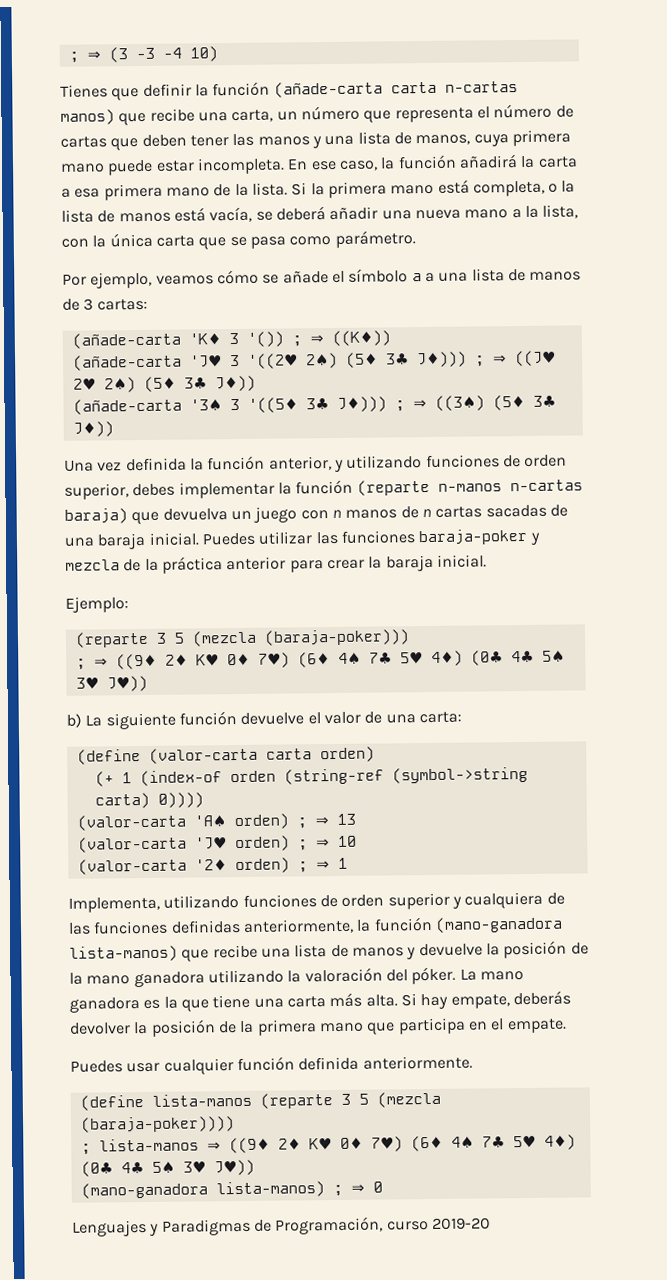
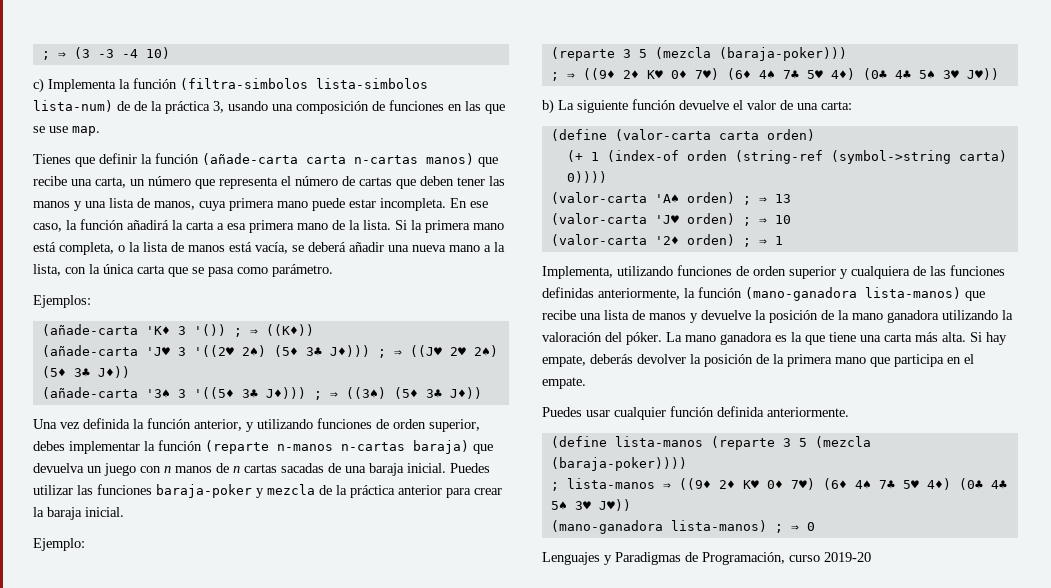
+ c) Implementa la función (filtra-simbolos lista-simbolos lista-num) de de la práctica 3, usando una composición de funciones en las que se use map.
- Por ejemplo, veamos cómo se añade el símbolo a a una lista de manos de 3 cartas:
+ Ejemplos:

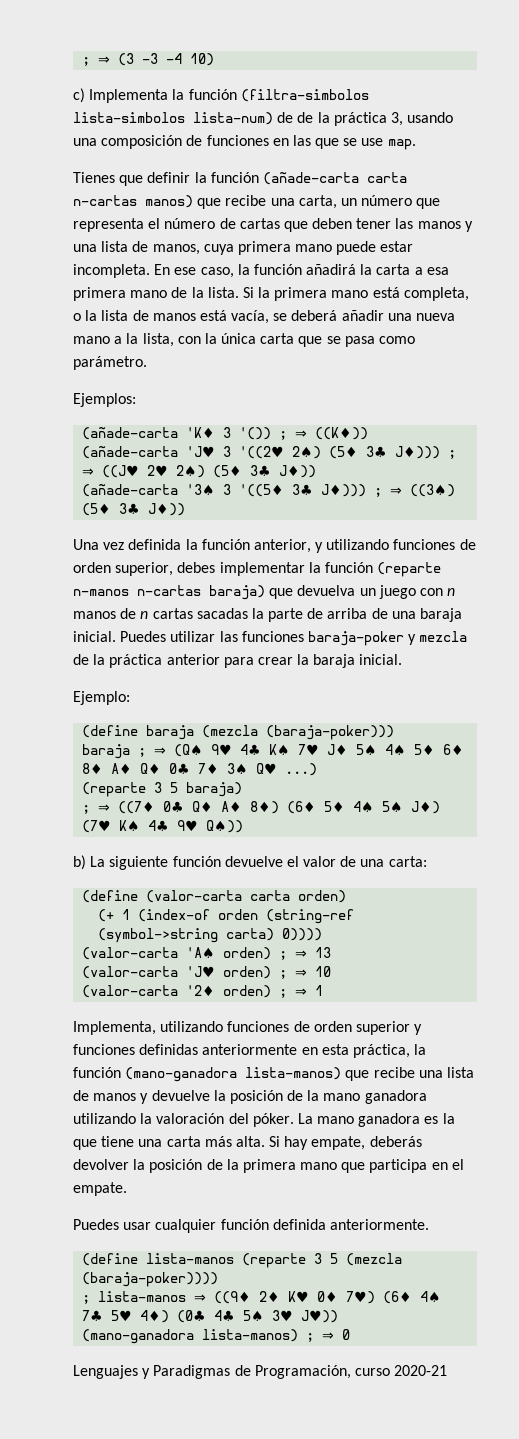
- Una vez definida la función anterior, y utilizando funciones de orden superior, debes implementar la función (reparte n-manos n-cartas baraja) que devuelva un juego con n manos de n cartas sacadas de una baraja inicial.
+ Una vez definida la función anterior, y utilizando funciones de orden superior, debes implementar la función (reparte n-manos n-cartas baraja) que devuelva un juego con n manos de n cartas sacadas la parte de arriba de una baraja inicial.
- (reparte 3 5 (mezcla (baraja-poker)))
- ; ⇒ ((9♦ 2♦ K♥ 0♦ 7♥) (6♦ 4♠ 7♣ 5♥ 4♦) (0♣ 4♣ 5♠ 3♥ J♥))
+ (define baraja (mezcla (baraja-poker)))
+ baraja ; ⇒ (Q♠ 9♥ 4♣ K♠ 7♥ J♦ 5♠ 4♠ 5♦ 6♦ 8♦ A♦ Q♦ 0♣ 7♦ 3♠ Q♥ ...)
+ (reparte 3 5 baraja)
+ ; ⇒ ((7♦ 0♣ Q♦ A♦ 8♦) (6♦ 5♦ 4♠ 5♠ J♦) (7♥ K♠ 4♣ 9♥ Q♠))
- Implementa, utilizando funciones de orden superior y cualquiera de las funciones definidas anteriormente, la función (mano-ganadora lista-manos) que recibe una lista de manos y devuelve la posición de la mano ganadora utilizando la valoración del póker.
+ Implementa, utilizando funciones de orden superior y funciones definidas anteriormente en esta práctica, la función (mano-ganadora lista-manos) que recibe una lista de manos y devuelve la posición de la mano ganadora utilizando la valoración del póker.
- Lenguajes y Paradigmas de Programación, curso 2019-20
+ Lenguajes y Paradigmas de Programación, curso 2020-21

